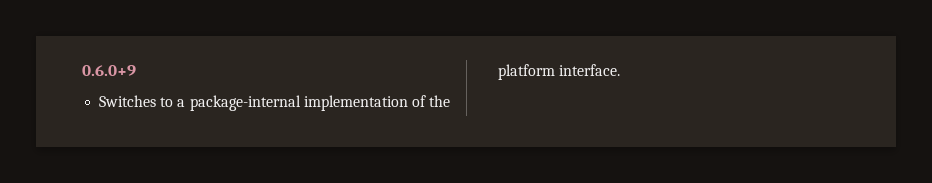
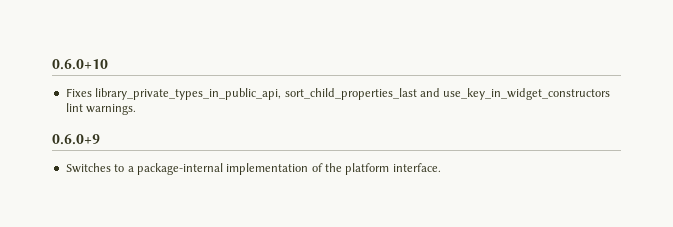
+ 0.6.0+10
+ Fixes library_private_types_in_public_api, sort_child_properties_last and use_key_in_widget_constructors lint warnings.

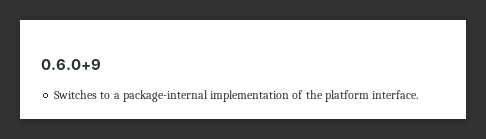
- 0.6.0+10
- Fixes library_private_types_in_public_api, sort_child_properties_last and use_key_in_widget_constructors lint warnings.

